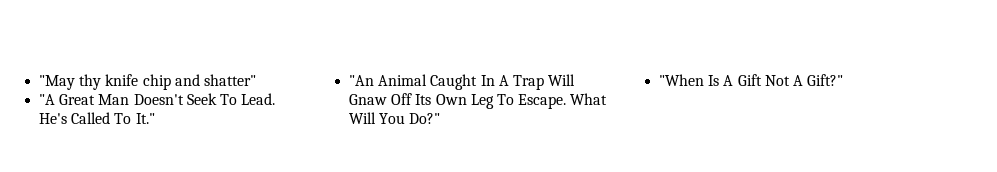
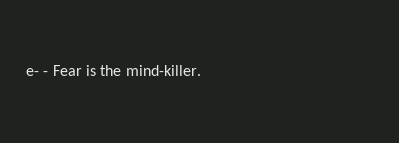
- "May thy knife chip and shatter"
- "A Great Man Doesn't Seek To Lead. He's Called To It."
- "An Animal Caught In A Trap Will Gnaw Off Its Own Leg To Escape. What Will You Do?"
- "When Is A Gift Not A Gift?"
+ e- - Fear is the mind-killer.

